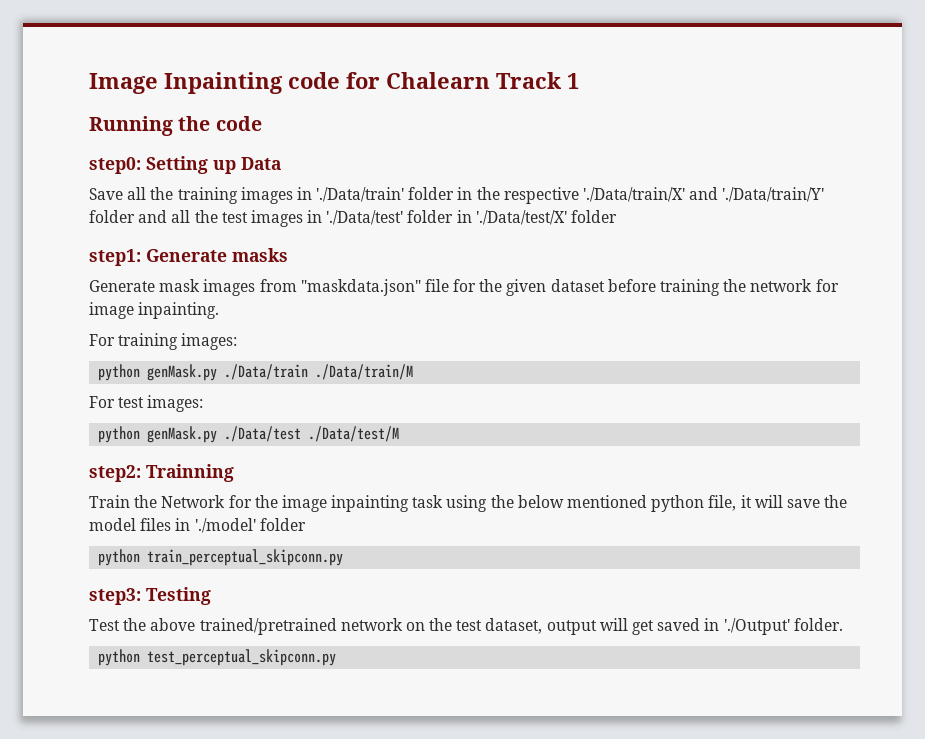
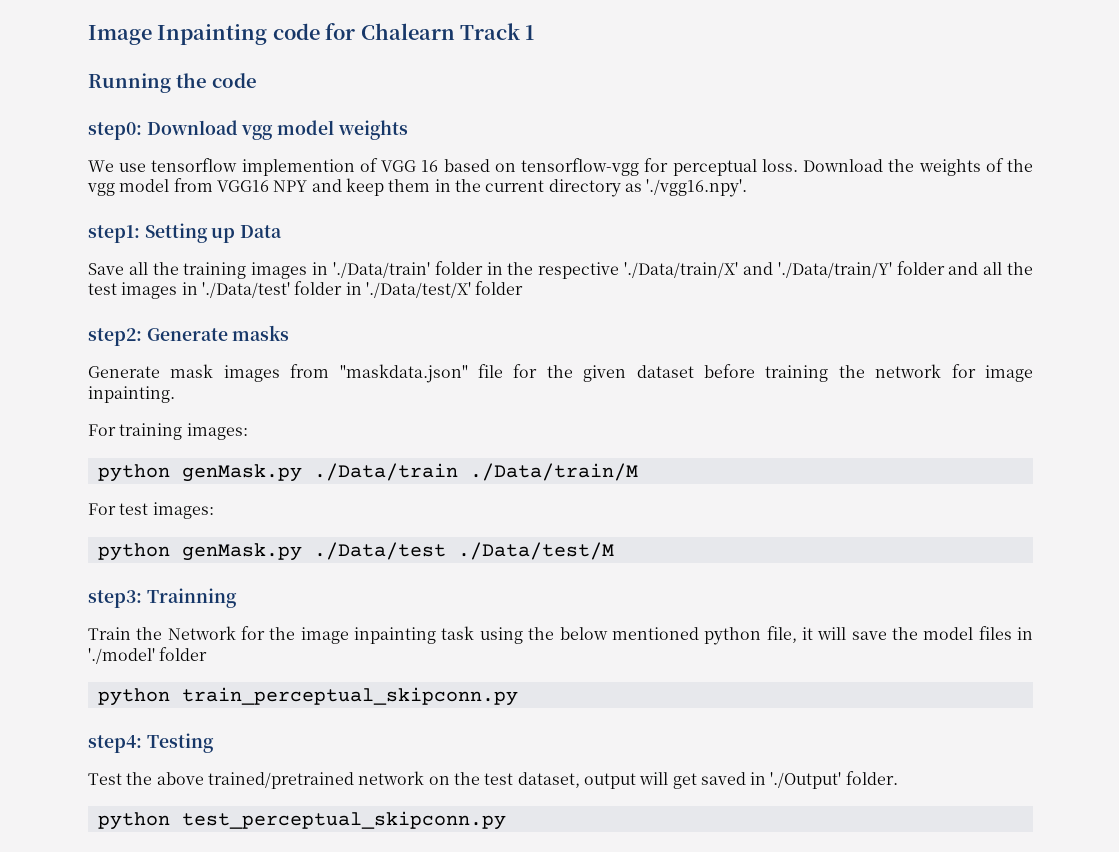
- step0: Setting up Data
+ step0: Download vgg model weights
+ We use tensorflow implemention of VGG 16 based on tensorflow-vgg for perceptual loss. Download the weights of the vgg model from VGG16 NPY and keep them in the current directory as './vgg16.npy'.
+ step1: Setting up Data
- step1: Generate masks
+ step2: Generate masks
- step2: Trainning
+ step3: Trainning
- step3: Testing
+ step4: Testing

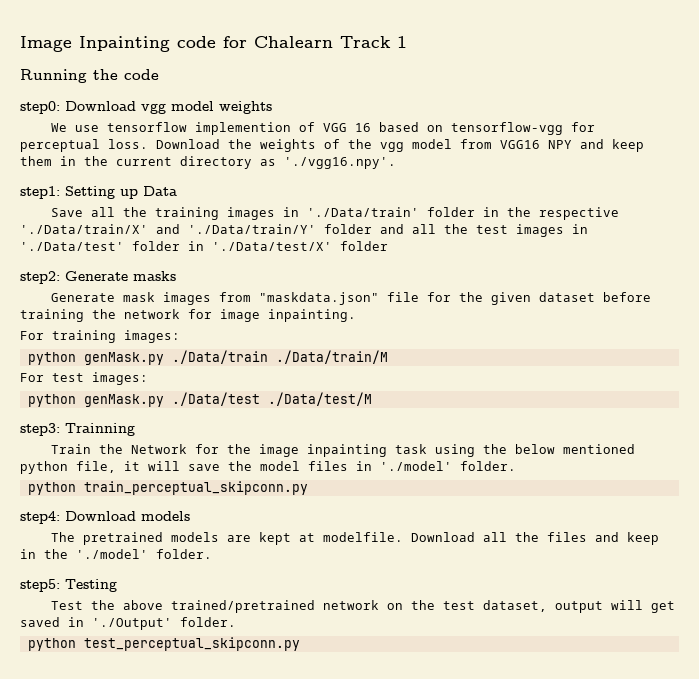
- Train the Network for the image inpainting task using the below mentioned python file, it will save the model files in './model' folder
+ Train the Network for the image inpainting task using the below mentioned python file, it will save the model files in './model' folder.
- step4: Testing
+ step4: Download models
+ The pretrained models are kept at modelfile. Download all the files and keep in the './model' folder.
+ step5: Testing

